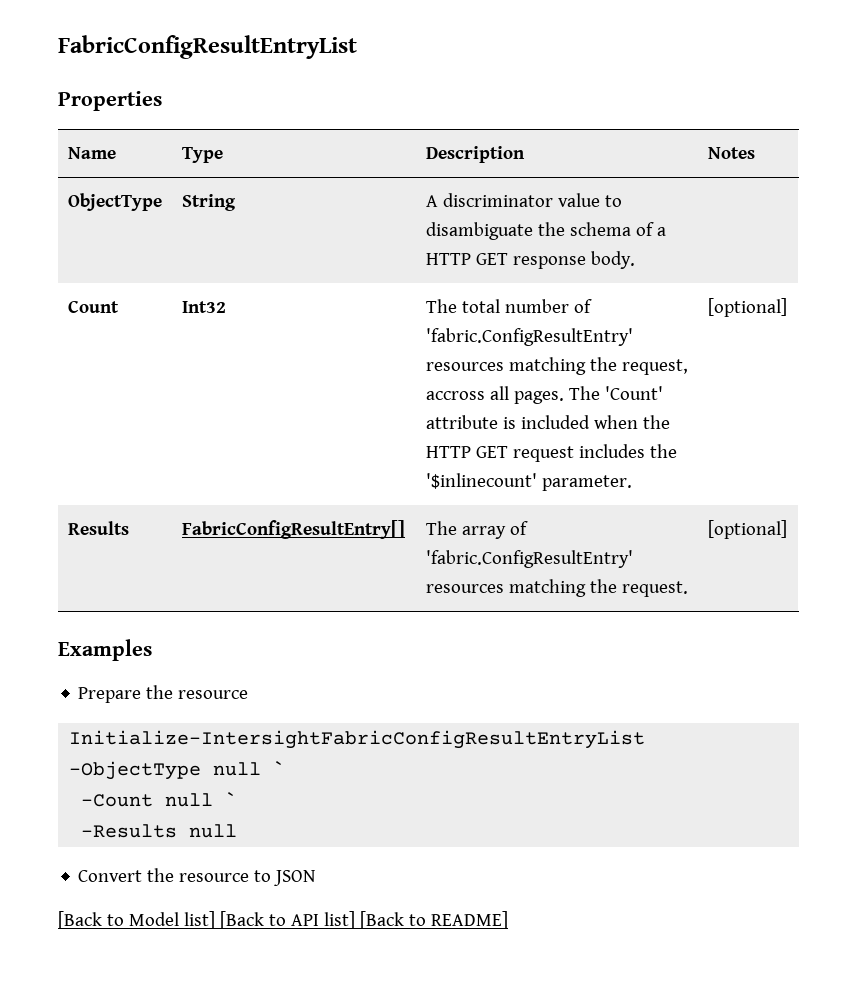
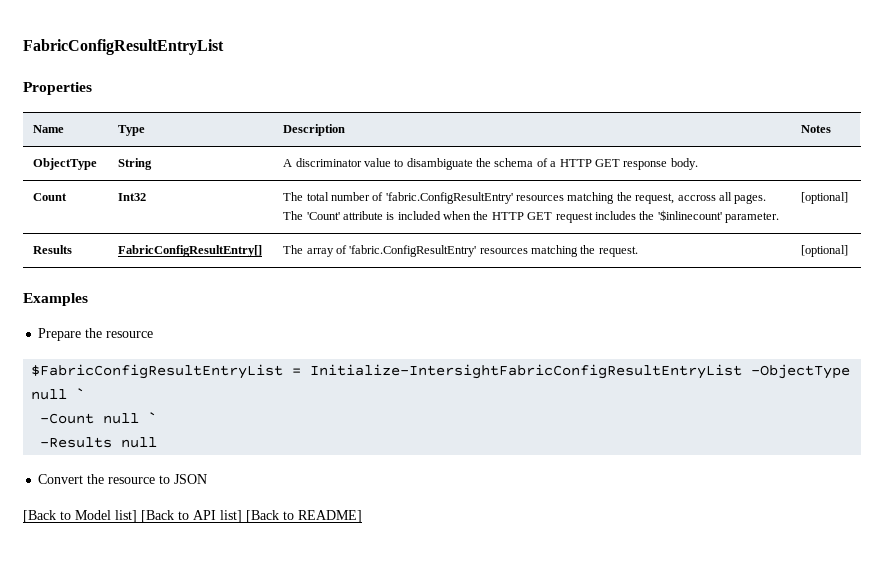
- Initialize-IntersightFabricConfigResultEntryList -ObjectType null `
+ $FabricConfigResultEntryList = Initialize-IntersightFabricConfigResultEntryList -ObjectType null `

